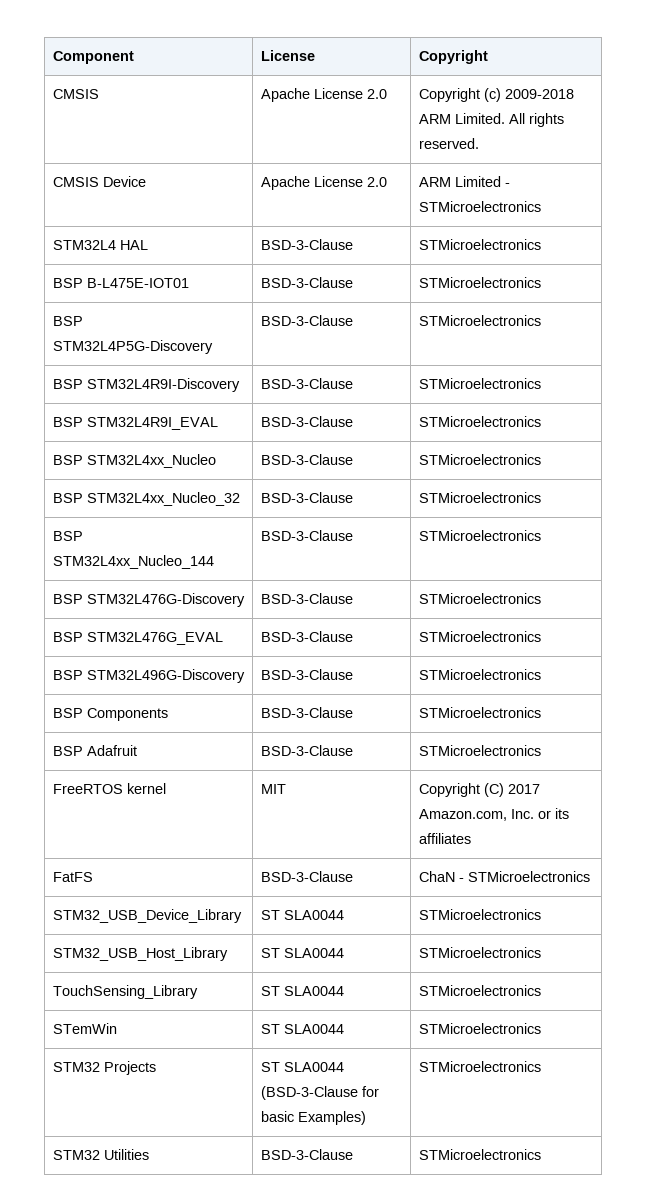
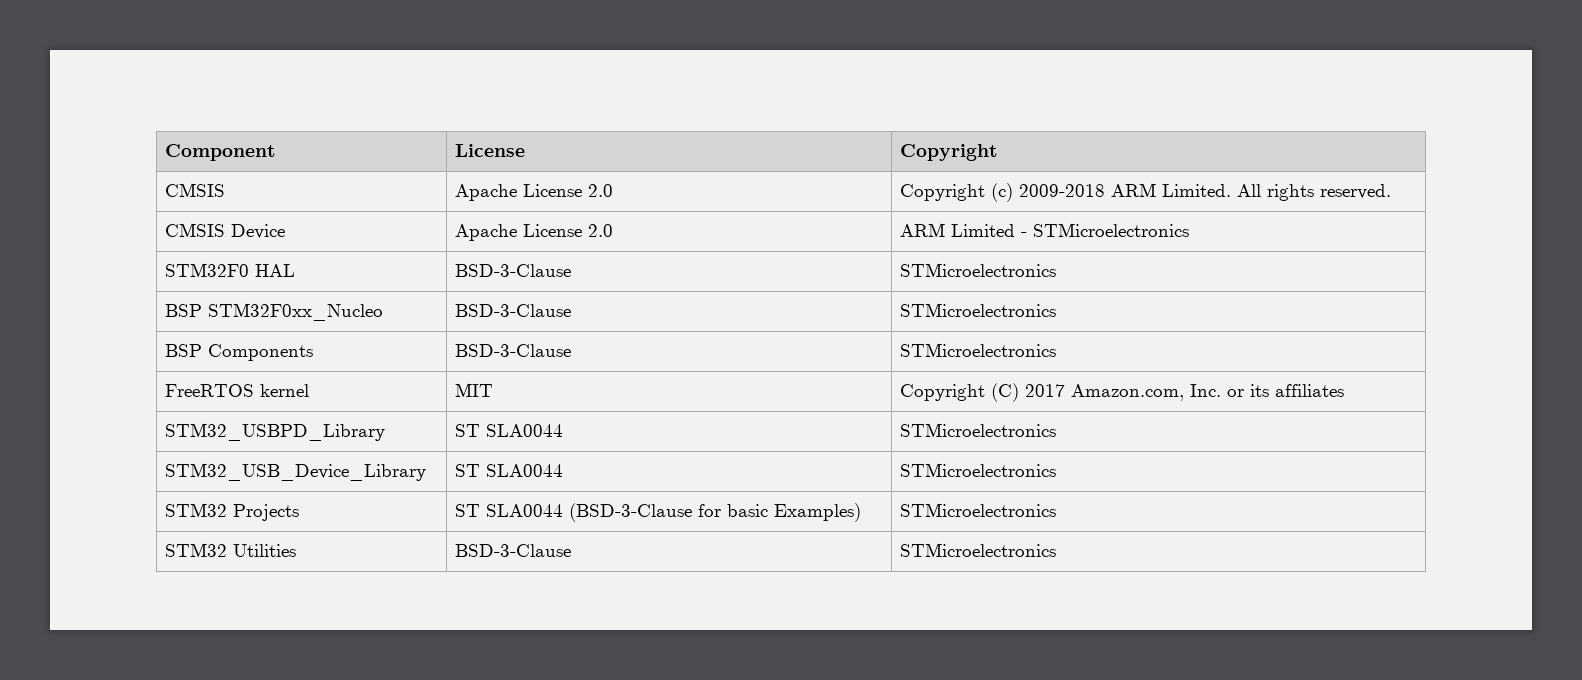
- STM32L4 HAL | BSD-3-Clause | STMicroelectronics
+ STM32F0 HAL | BSD-3-Clause | STMicroelectronics
- BSP B-L475E-IOT01 | BSD-3-Clause | STMicroelectronics
- BSP STM32L4P5G-Discovery | BSD-3-Clause | STMicroelectronics
- BSP STM32L4R9I-Discovery | BSD-3-Clause | STMicroelectronics
- BSP STM32L4R9I_EVAL | BSD-3-Clause | STMicroelectronics
- BSP STM32L4xx_Nucleo | BSD-3-Clause | STMicroelectronics
- BSP STM32L4xx_Nucleo_32 | BSD-3-Clause | STMicroelectronics
- BSP STM32L4xx_Nucleo_144 | BSD-3-Clause | STMicroelectronics
- BSP STM32L476G-Discovery | BSD-3-Clause | STMicroelectronics
- BSP STM32L476G_EVAL | BSD-3-Clause | STMicroelectronics
- BSP STM32L496G-Discovery | BSD-3-Clause | STMicroelectronics
+ BSP STM32F0xx_Nucleo | BSD-3-Clause | STMicroelectronics
- BSP Adafruit | BSD-3-Clause | STMicroelectronics
- FatFS | BSD-3-Clause | ChaN - STMicroelectronics
+ STM32_USBPD_Library | ST SLA0044 | STMicroelectronics
  STM32_USB_Device_Library | ST SLA0044 | STMicroelectronics
- STM32_USB_Host_Library | ST SLA0044 | STMicroelectronics
- TouchSensing_Library | ST SLA0044 | STMicroelectronics
- STemWin | ST SLA0044 | STMicroelectronics

